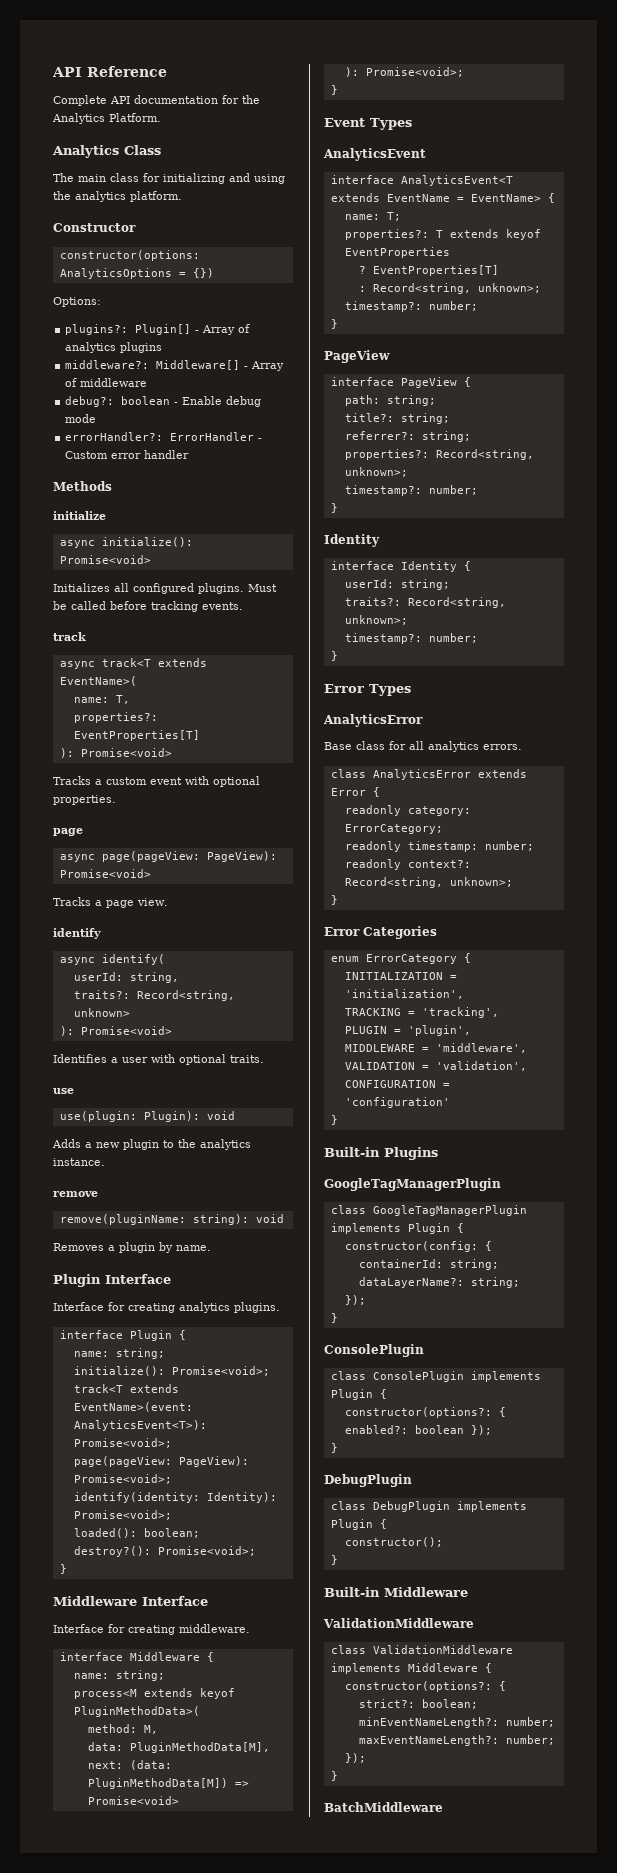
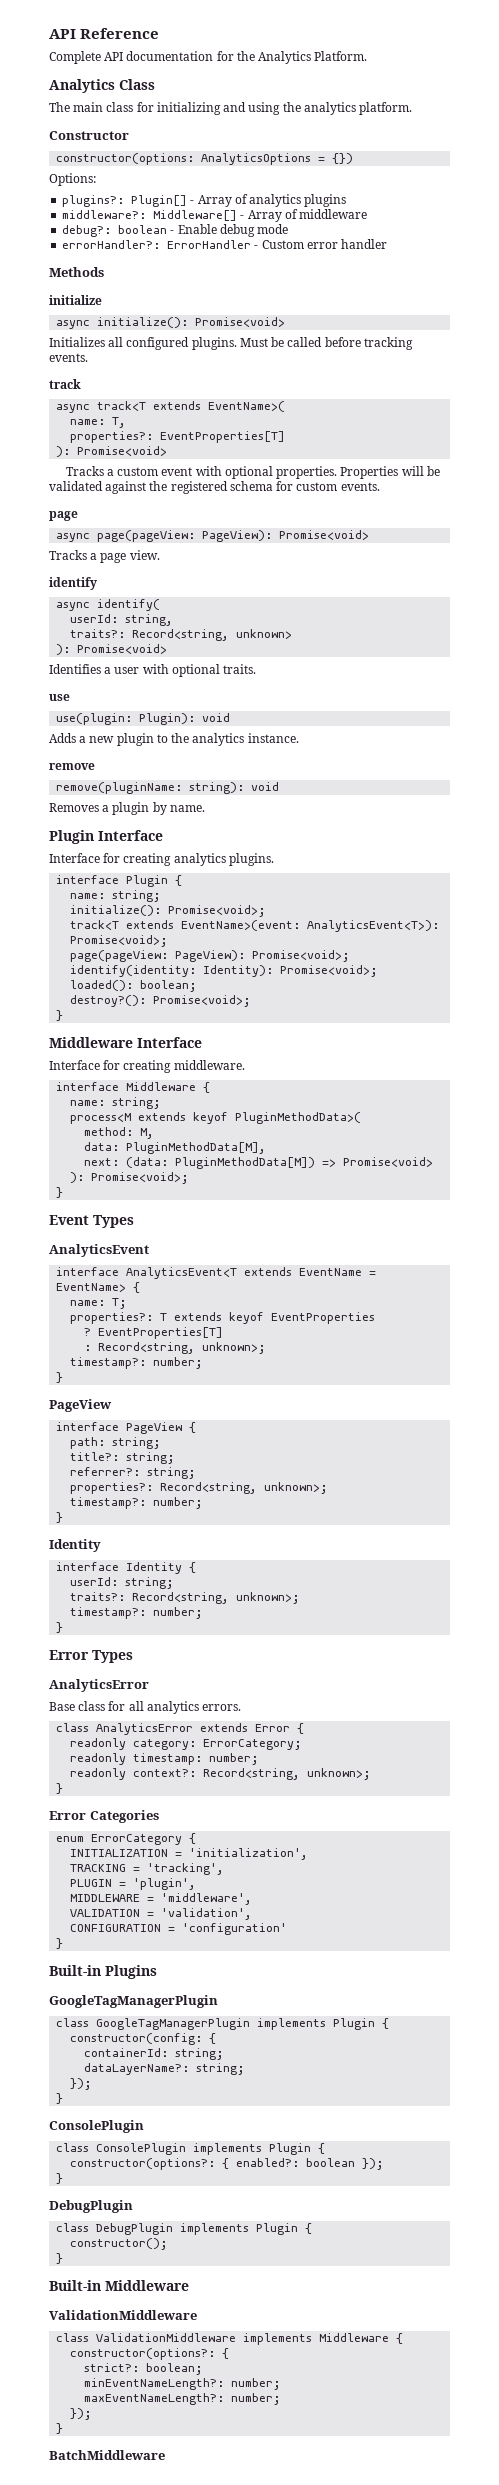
+ Properties will be validated against the registered schema for custom events.

